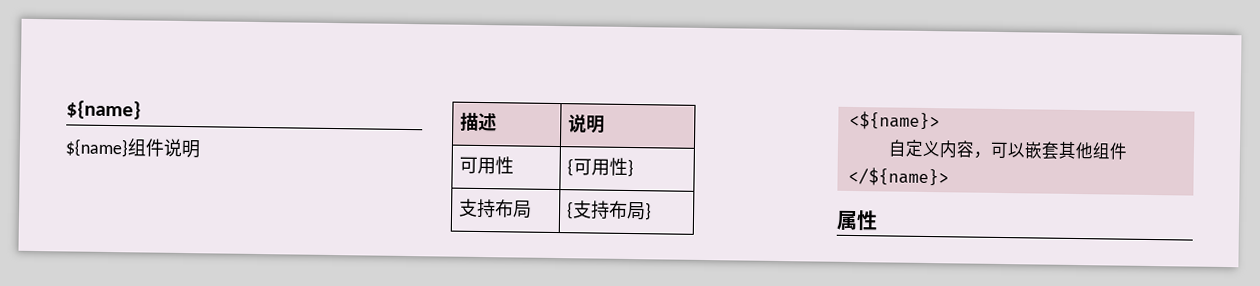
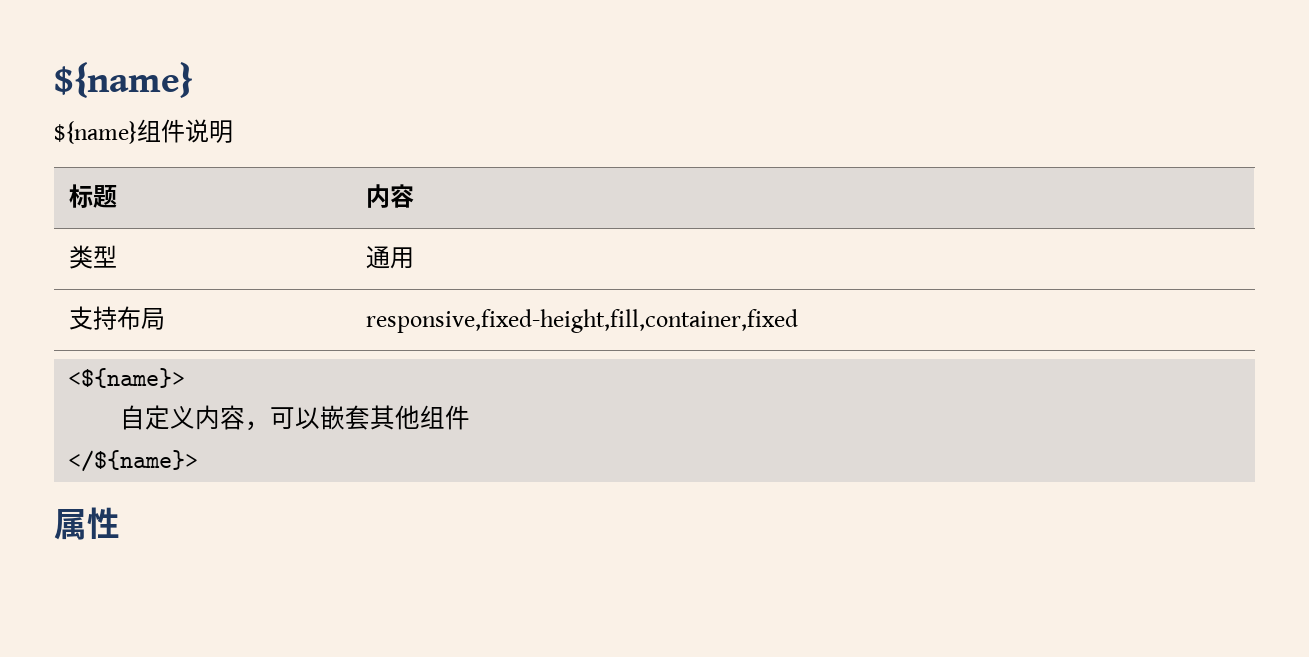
- 描述 | 说明
- 可用性 | {可用性}
- 支持布局 | {支持布局}
+ 标题 | 内容
+ 类型 | 通用
+ 支持布局 | responsive,fixed-height,fill,container,fixed

